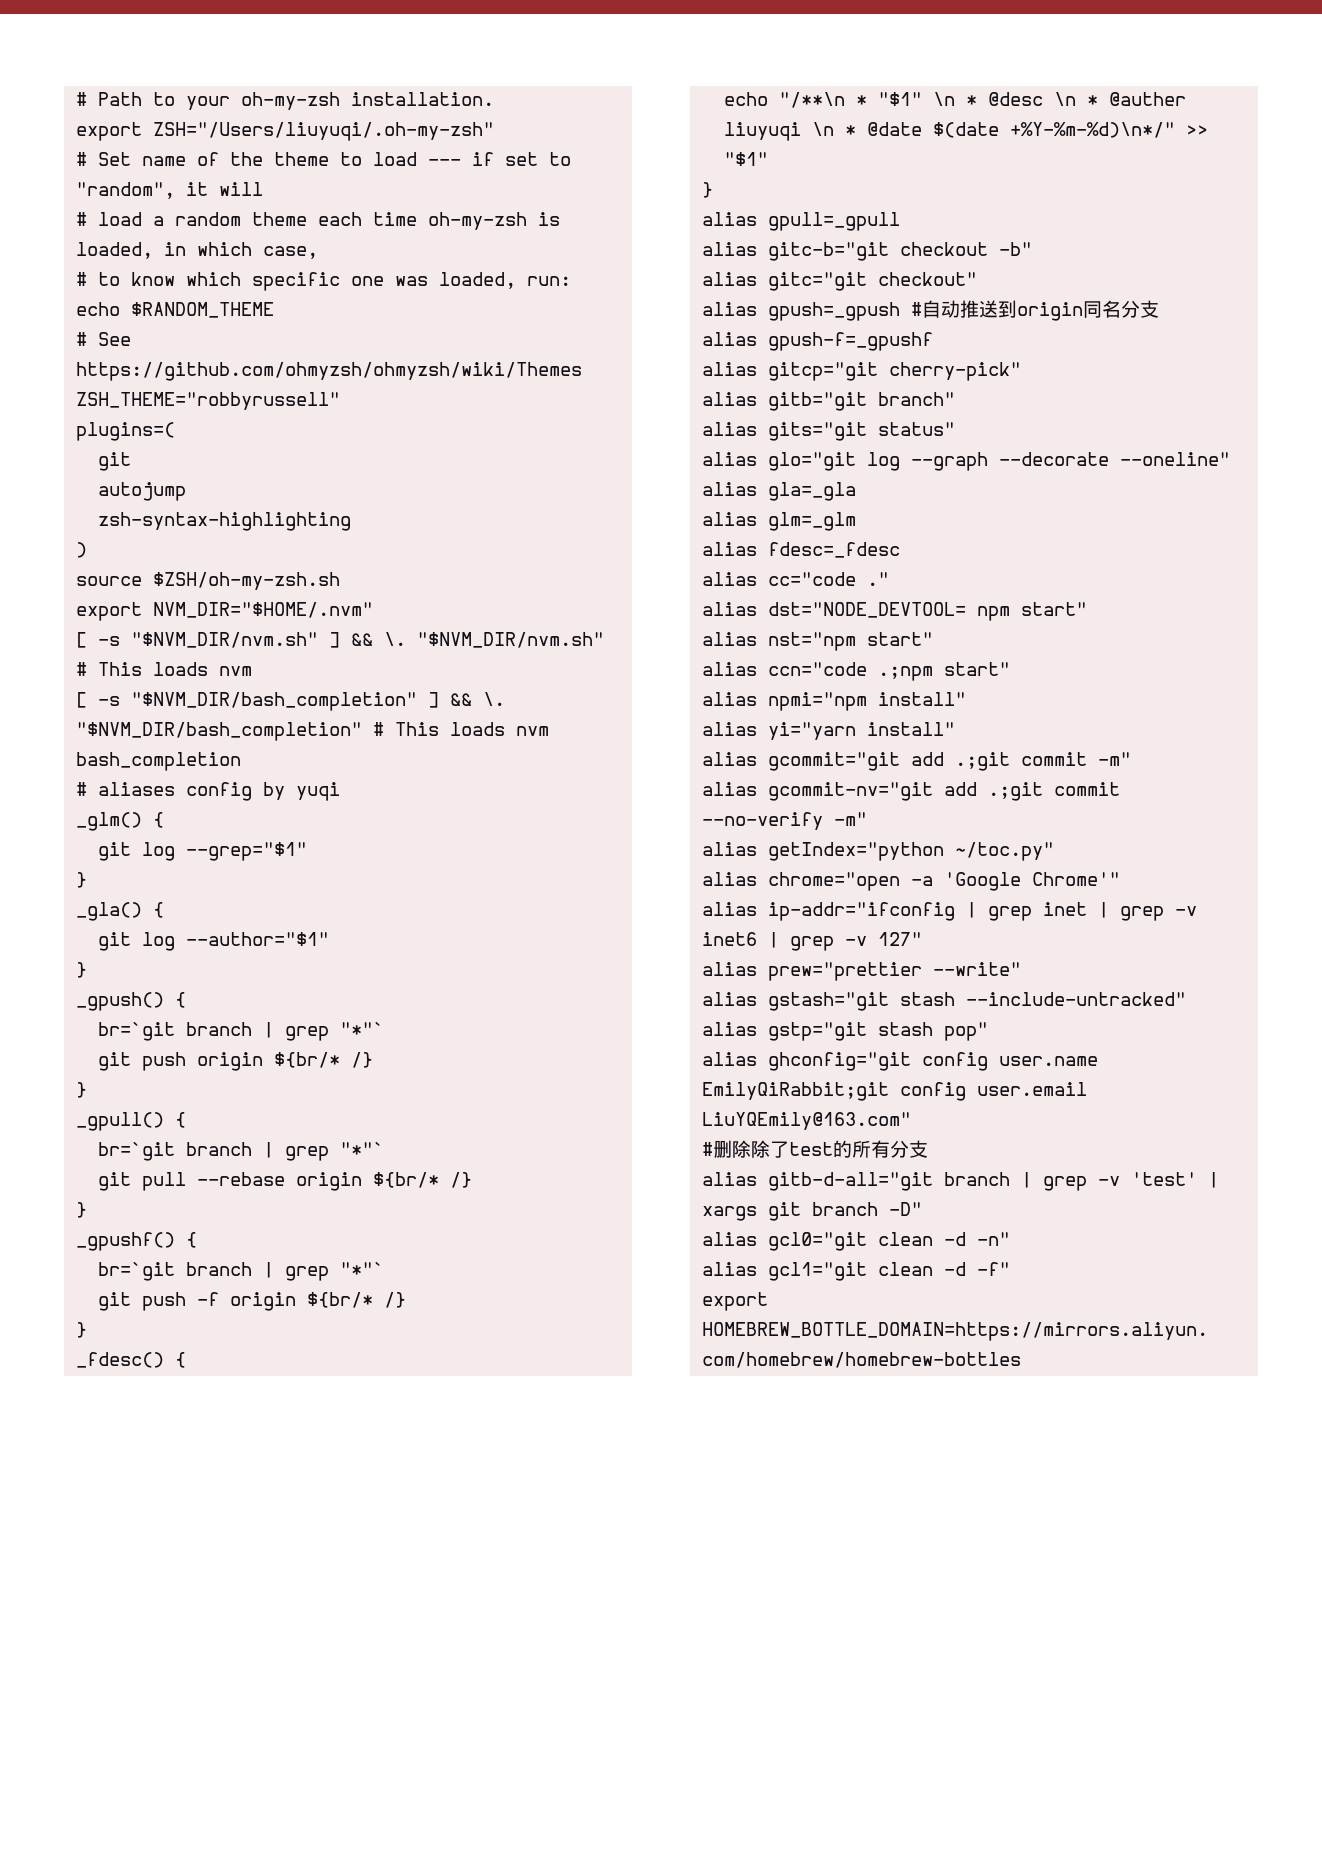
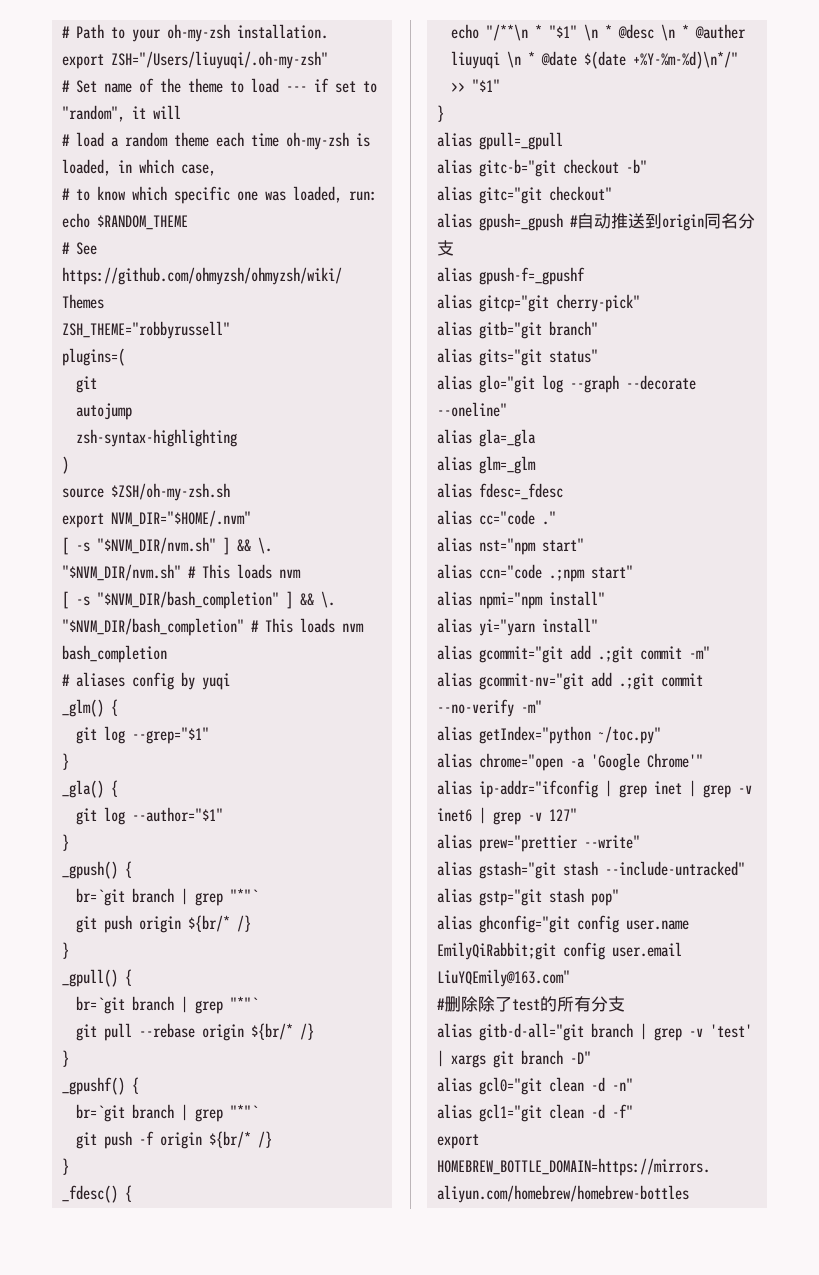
- alias dst="NODE_DEVTOOL= npm start"

